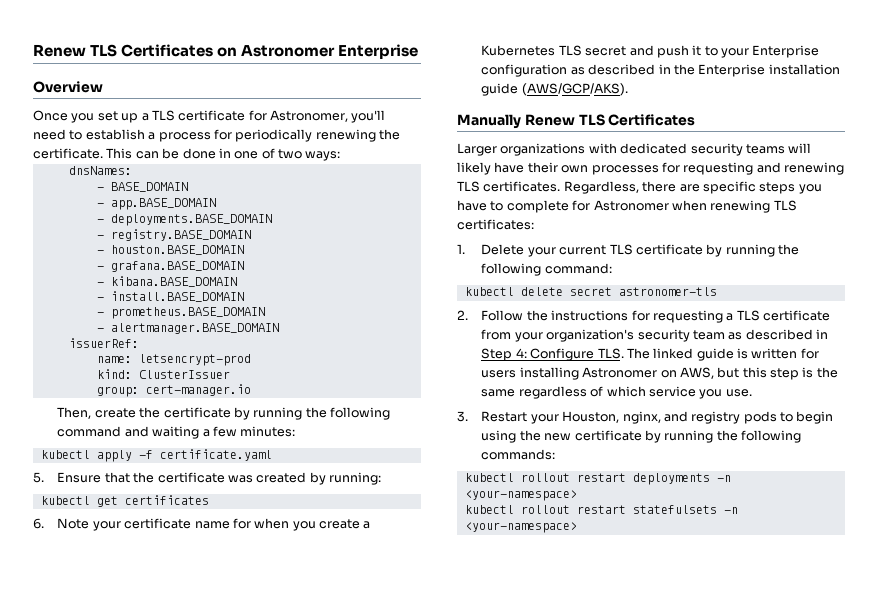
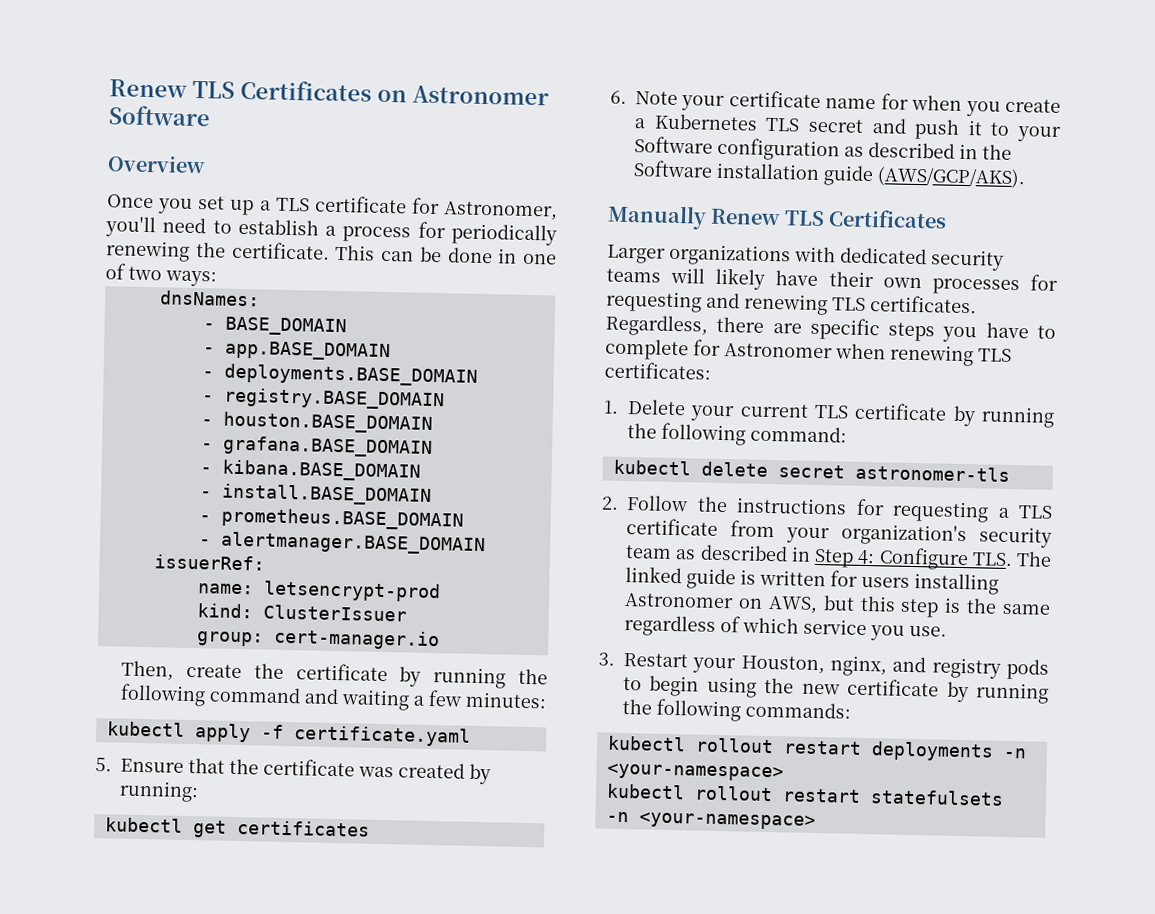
- Renew TLS Certificates on Astronomer Enterprise
+ Renew TLS Certificates on Astronomer Software
- 6. Note your certificate name for when you create a Kubernetes TLS secret and push it to your Enterprise configuration as described in the Enterprise installation guide (AWS/GCP/AKS).
+ 6. Note your certificate name for when you create a Kubernetes TLS secret and push it to your Software configuration as described in the Software installation guide (AWS/GCP/AKS).

